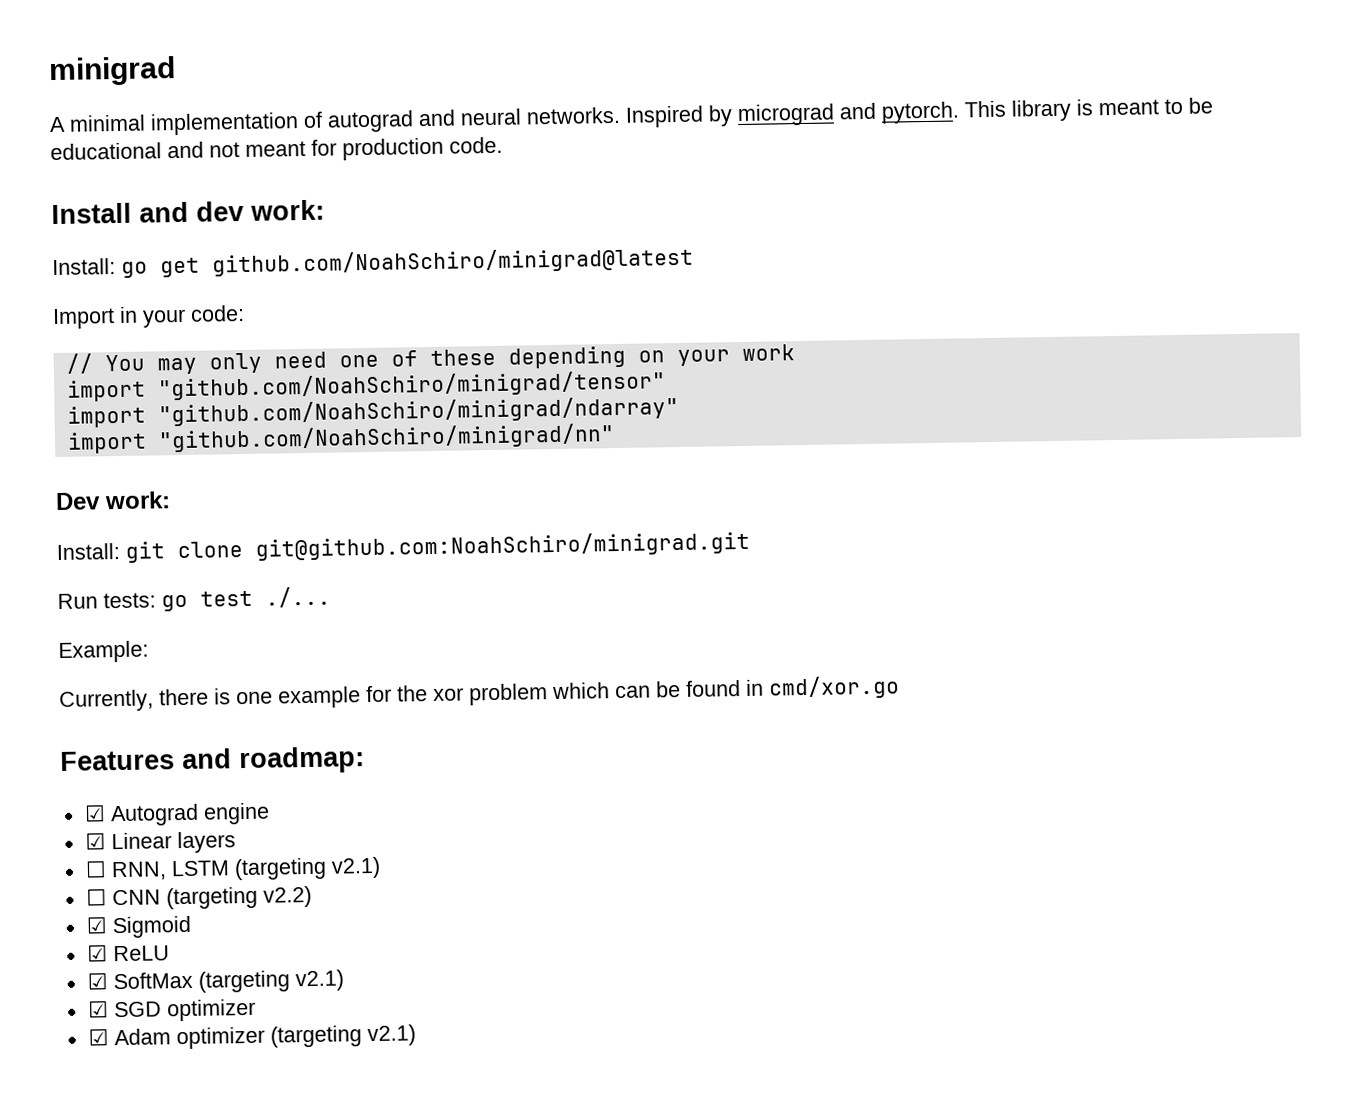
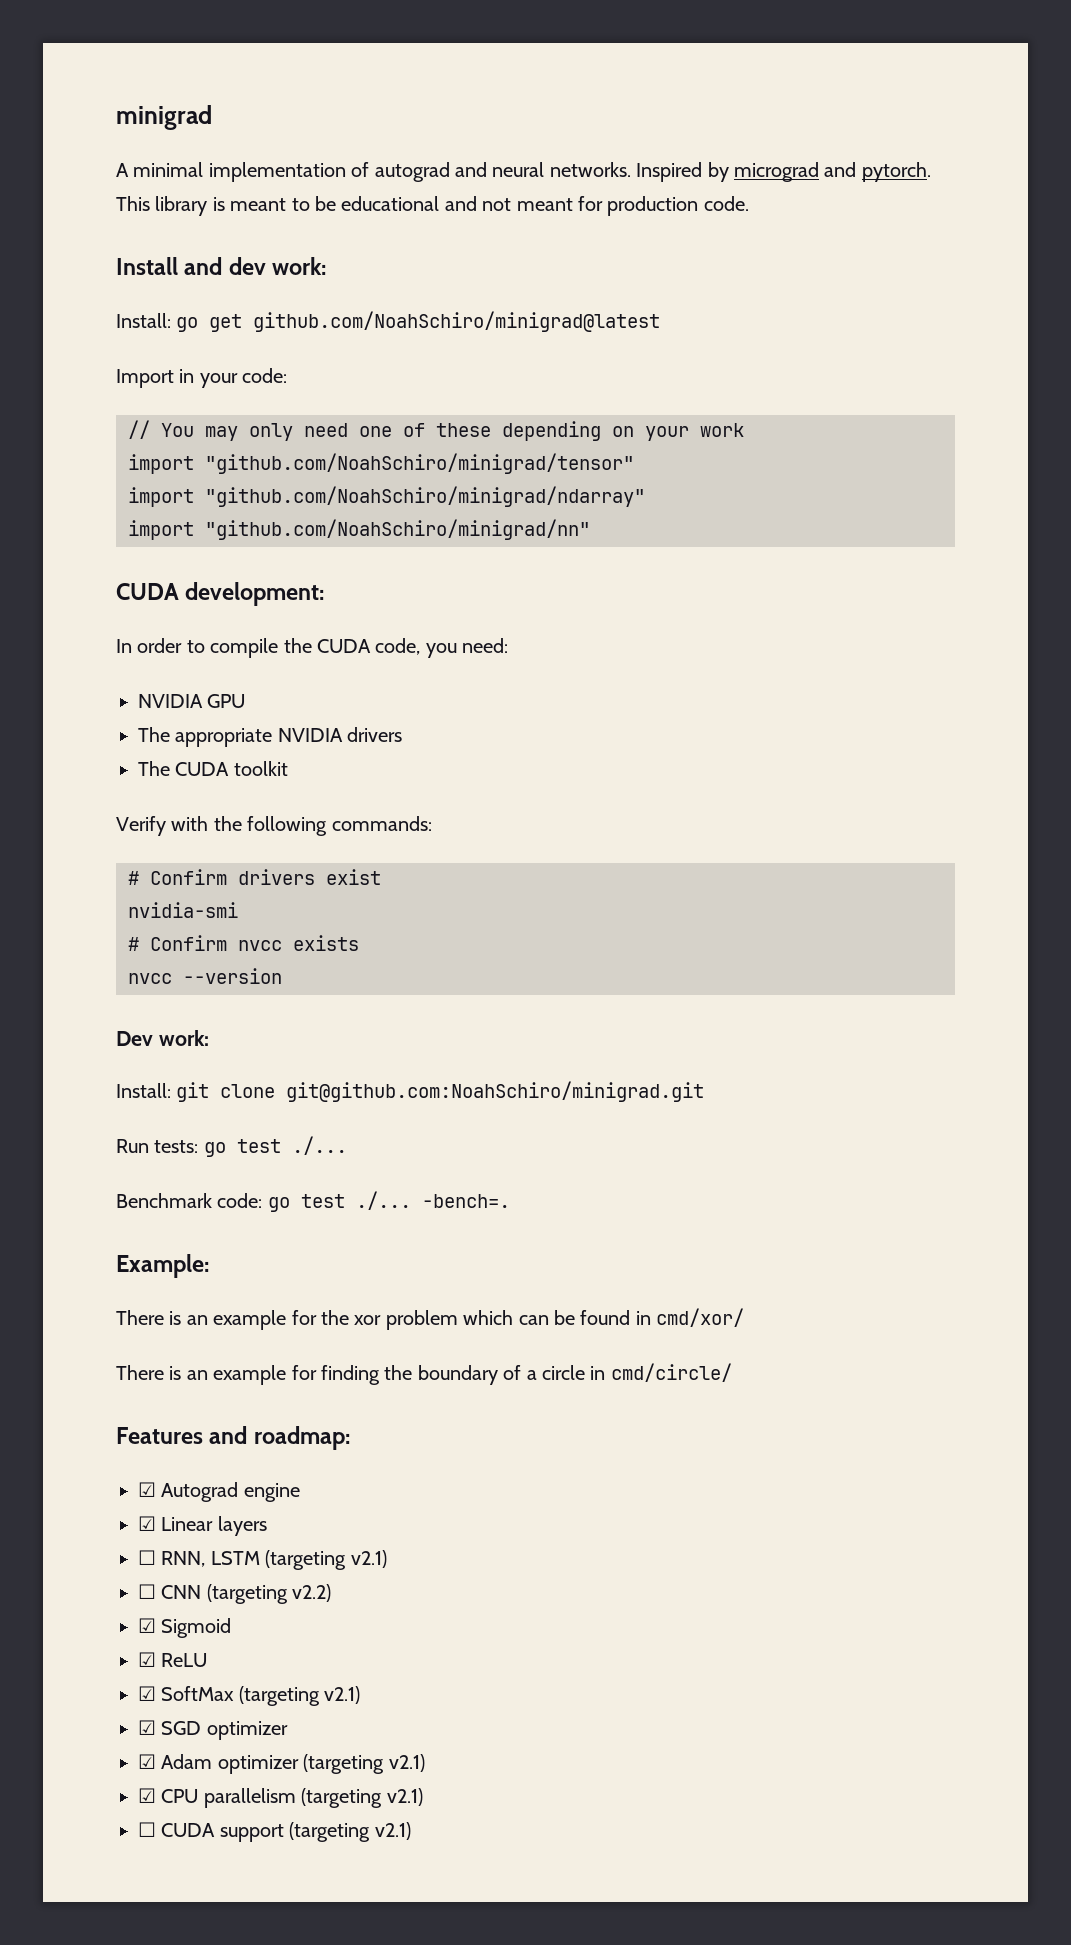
+ CUDA development:
+ In order to compile the CUDA code, you need:
+ NVIDIA GPU
+ The appropriate NVIDIA drivers
+ The CUDA toolkit
+ Verify with the following commands:
+ # Confirm drivers exist
+ nvidia-smi
+ # Confirm nvcc exists
+ nvcc --version
+ Benchmark code: go test ./... -bench=.
  Example:
- Currently, there is one example for the xor problem which can be found in cmd/xor.go
+ There is an example for the xor problem which can be found in cmd/xor/
+ There is an example for finding the boundary of a circle in cmd/circle/
+ ☑ CPU parallelism (targeting v2.1)
+ ☐ CUDA support (targeting v2.1)

